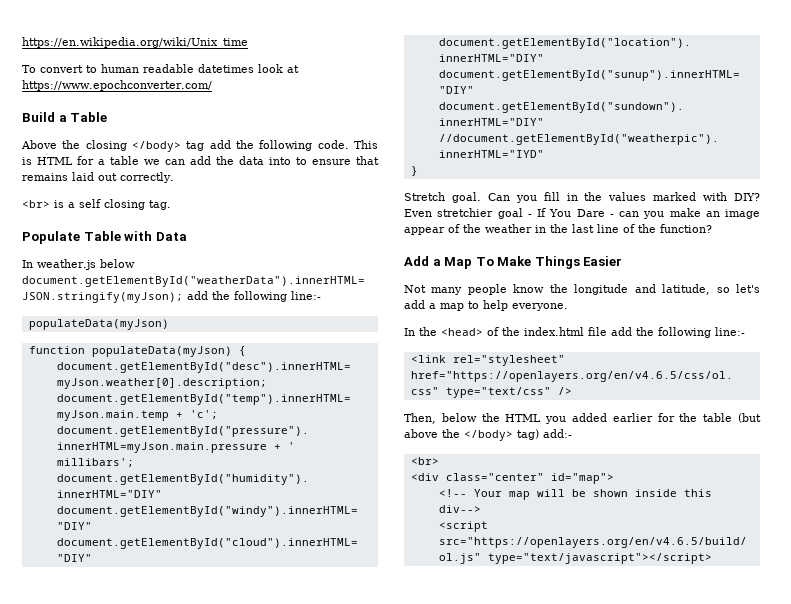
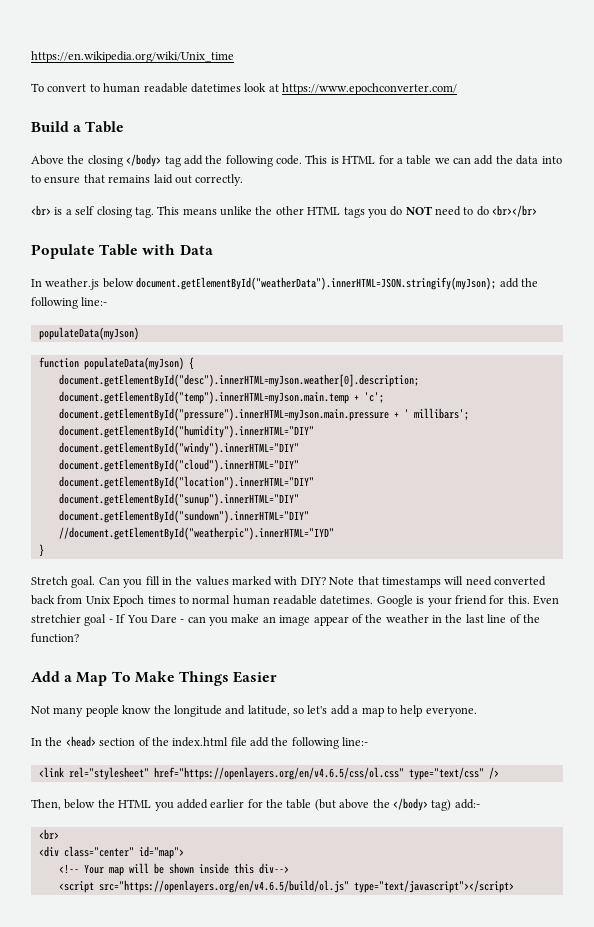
+ This means unlike the other HTML tags you do NOT need to do <br></br>
+ Note that timestamps will need converted back from Unix Epoch times to normal human readable datetimes. Google is your friend for this.
- In the <head> of the index.html file add the following line:-
+ In the <head> section of the index.html file add the following line:-

